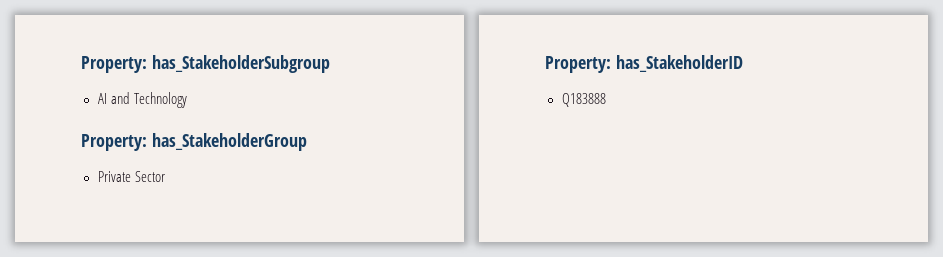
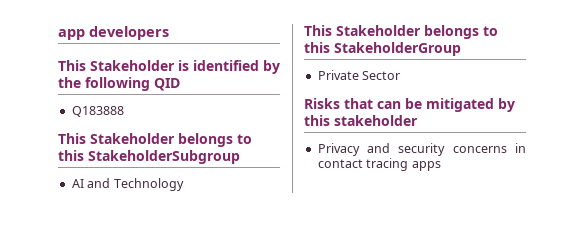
- Property: has_StakeholderSubgroup
+ app developers
+ This Stakeholder is identified by the following QID
+ Q183888
+ This Stakeholder belongs to this StakeholderSubgroup
  AI and Technology
- Property: has_StakeholderGroup
+ This Stakeholder belongs to this StakeholderGroup
  Private Sector
- Property: has_StakeholderID
- Q183888
+ Risks that can be mitigated by this stakeholder
+ Privacy and security concerns in contact tracing apps

